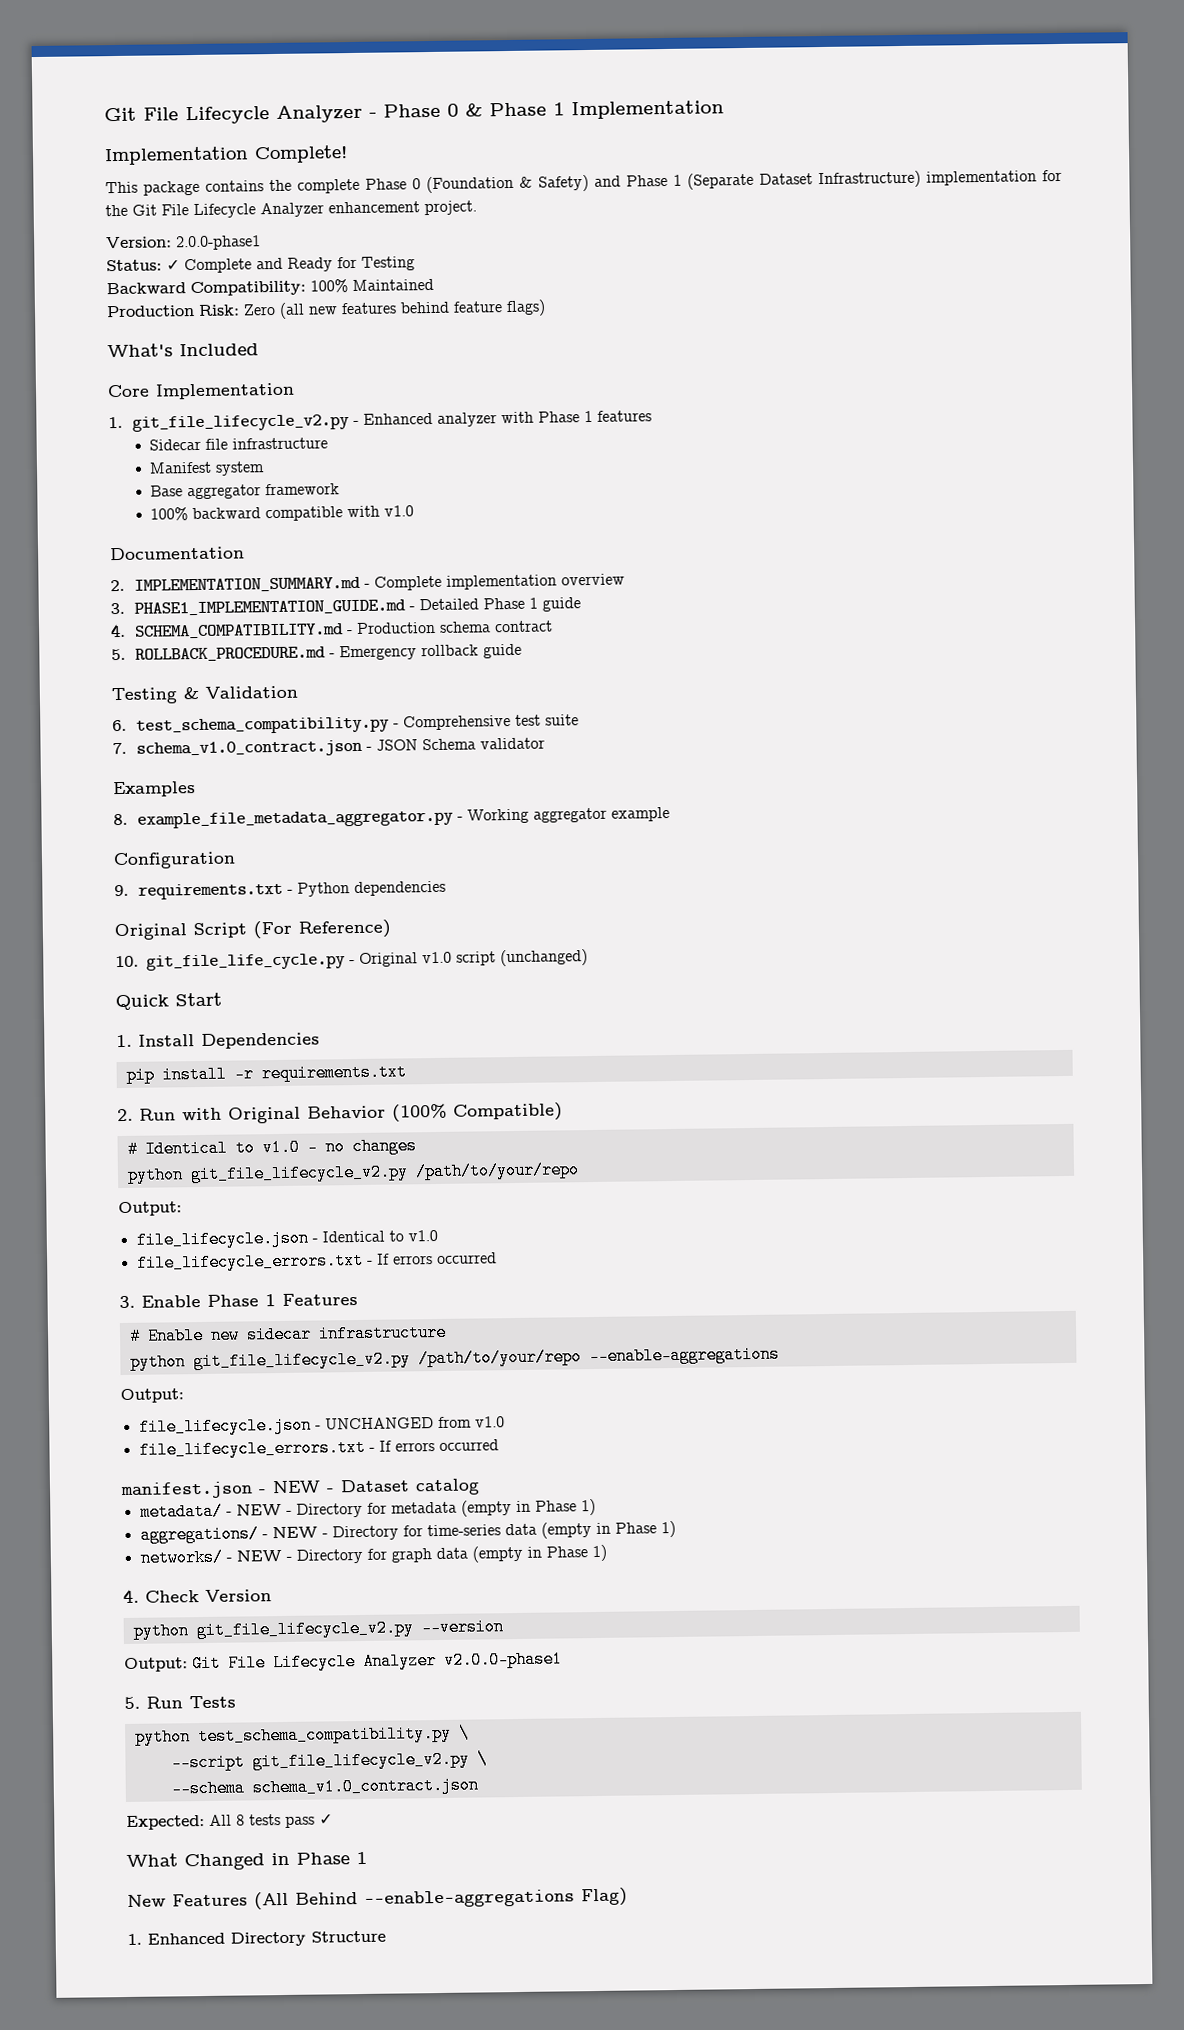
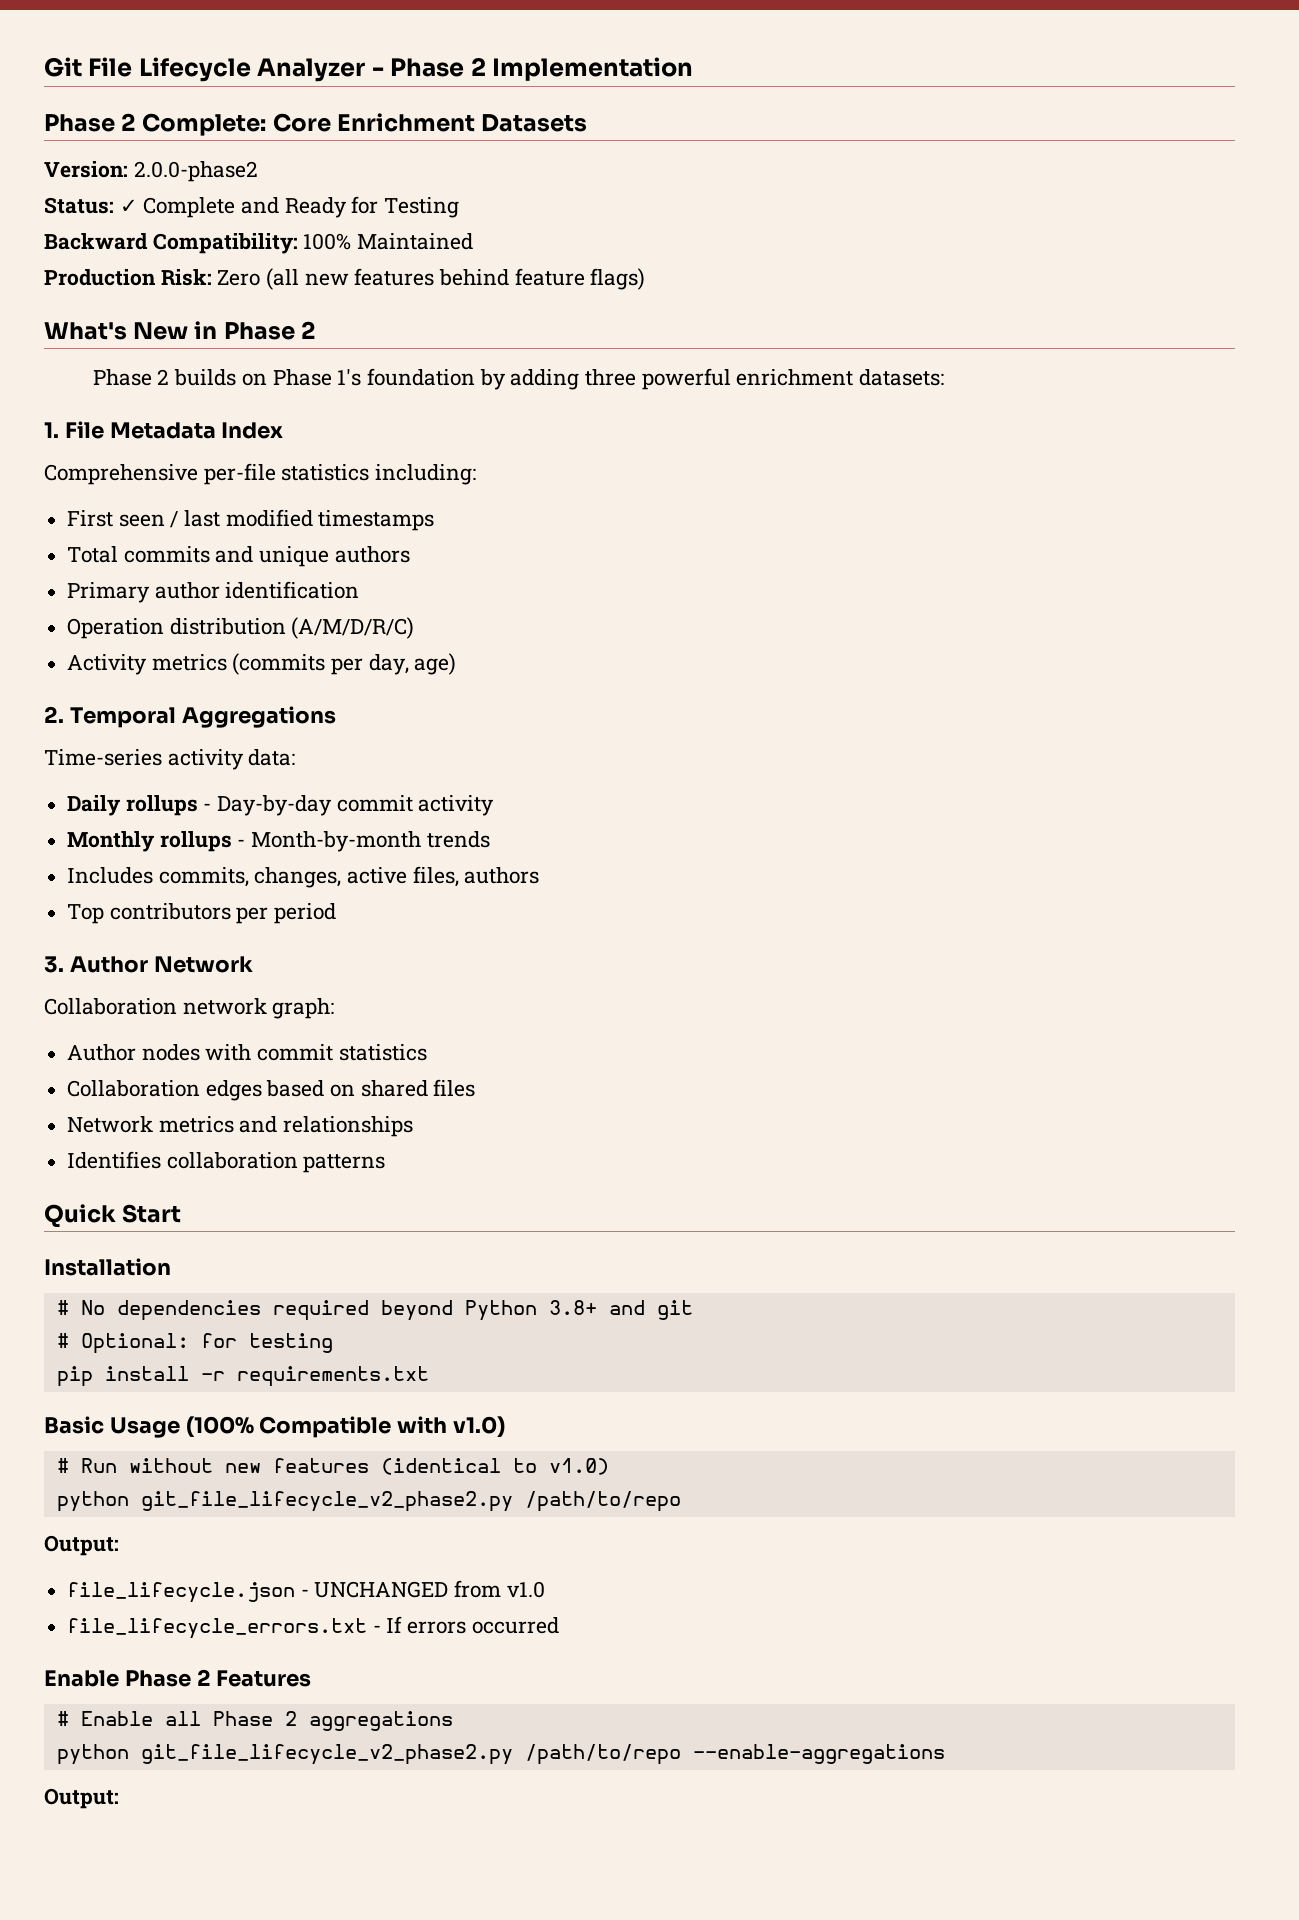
- Git File Lifecycle Analyzer - Phase 0 & Phase 1 Implementation
- Implementation Complete!
- This package contains the complete Phase 0 (Foundation & Safety) and Phase 1 (Separate Dataset Infrastructure) implementation for the Git File Lifecycle Analyzer enhancement project.
+ Git File Lifecycle Analyzer - Phase 2 Implementation
+ Phase 2 Complete: Core Enrichment Datasets
- Version: 2.0.0-phase1
+ Version: 2.0.0-phase2
- What's Included
- Core Implementation
- 1. git_file_lifecycle_v2.py - Enhanced analyzer with Phase 1 features
- Sidecar file infrastructure
- Manifest system
- Base aggregator framework
- 100% backward compatible with v1.0
- Documentation
- 2. IMPLEMENTATION_SUMMARY.md - Complete implementation overview
- 3. PHASE1_IMPLEMENTATION_GUIDE.md - Detailed Phase 1 guide
- 4. SCHEMA_COMPATIBILITY.md - Production schema contract
- 5. ROLLBACK_PROCEDURE.md - Emergency rollback guide
- Testing & Validation
- 6. test_schema_compatibility.py - Comprehensive test suite
- 7. schema_v1.0_contract.json - JSON Schema validator
- Examples
- 8. example_file_metadata_aggregator.py - Working aggregator example
- Configuration
- 9. requirements.txt - Python dependencies
- Original Script (For Reference)
- 10. git_file_life_cycle.py - Original v1.0 script (unchanged)
+ What's New in Phase 2
+ Phase 2 builds on Phase 1's foundation by adding three powerful enrichment datasets:
+ 1. File Metadata Index
+ Comprehensive per-file statistics including:
+ First seen / last modified timestamps
+ Total commits and unique authors
+ Primary author identification
+ Operation distribution (A/M/D/R/C)
+ Activity metrics (commits per day, age)
+ 2. Temporal Aggregations
+ Time-series activity data:
+ Daily rollups - Day-by-day commit activity
+ Monthly rollups - Month-by-month trends
+ Includes commits, changes, active files, authors
+ Top contributors per period
+ 3. Author Network
+ Collaboration network graph:
+ Author nodes with commit statistics
+ Collaboration edges based on shared files
+ Network metrics and relationships
+ Identifies collaboration patterns
  Quick Start
- 1. Install Dependencies
+ Installation
+ # No dependencies required beyond Python 3.8+ and git
+ # Optional: for testing
  pip install -r requirements.txt
- 2. Run with Original Behavior (100% Compatible)
- # Identical to v1.0 - no changes
- python git_file_lifecycle_v2.py /path/to/your/repo
- Output:
- file_lifecycle.json - Identical to v1.0
- file_lifecycle_errors.txt - If errors occurred
- 3. Enable Phase 1 Features
- # Enable new sidecar infrastructure
- python git_file_lifecycle_v2.py /path/to/your/repo --enable-aggregations
+ Basic Usage (100% Compatible with v1.0)
+ # Run without new features (identical to v1.0)
+ python git_file_lifecycle_v2_phase2.py /path/to/repo
- manifest.json - NEW - Dataset catalog
- metadata/ - NEW - Directory for metadata (empty in Phase 1)
- aggregations/ - NEW - Directory for time-series data (empty in Phase 1)
- networks/ - NEW - Directory for graph data (empty in Phase 1)
- 4. Check Version
- python git_file_lifecycle_v2.py --version
- Output: Git File Lifecycle Analyzer v2.0.0-phase1
- 5. Run Tests
- python test_schema_compatibility.py \
- --script git_file_lifecycle_v2.py \
- --schema schema_v1.0_contract.json
- Expected: All 8 tests pass ✓
- What Changed in Phase 1
- New Features (All Behind --enable-aggregations Flag)
- 1. Enhanced Directory Structure
+ Enable Phase 2 Features
+ # Enable all Phase 2 aggregations
+ python git_file_lifecycle_v2_phase2.py /path/to/repo --enable-aggregations
+ Output:

